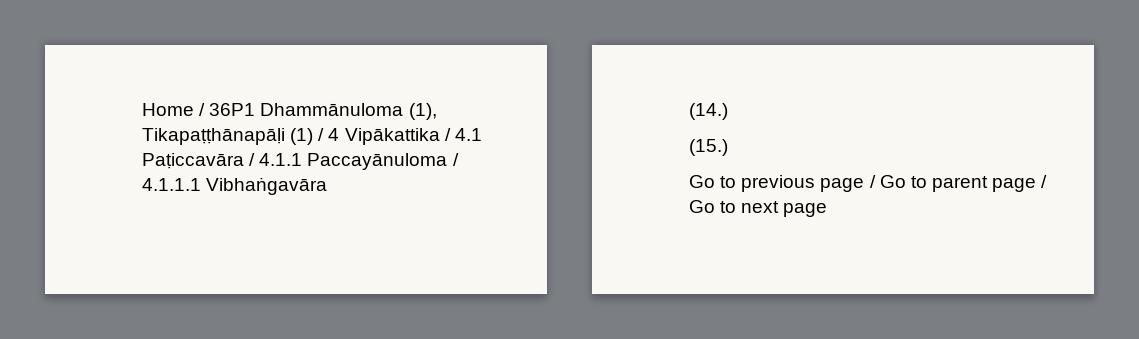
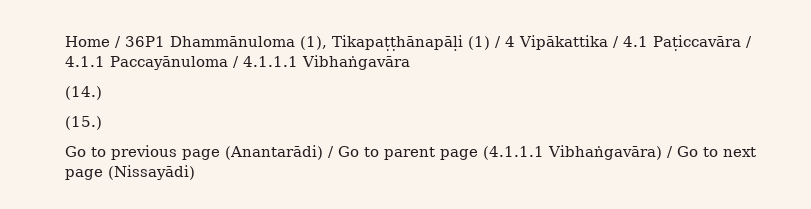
- Go to previous page / Go to parent page / Go to next page
+ Go to previous page (Anantarādi) / Go to parent page (4.1.1.1 Vibhaṅgavāra) / Go to next page (Nissayādi)

